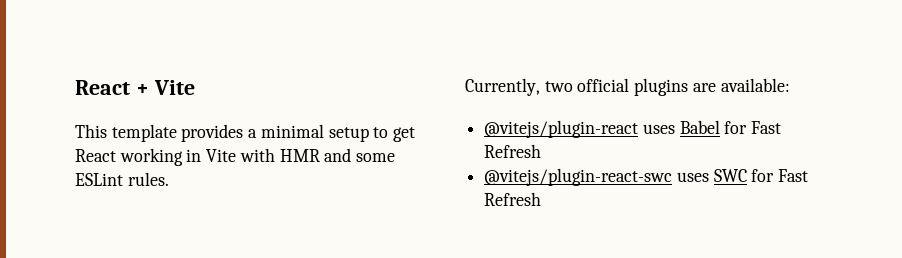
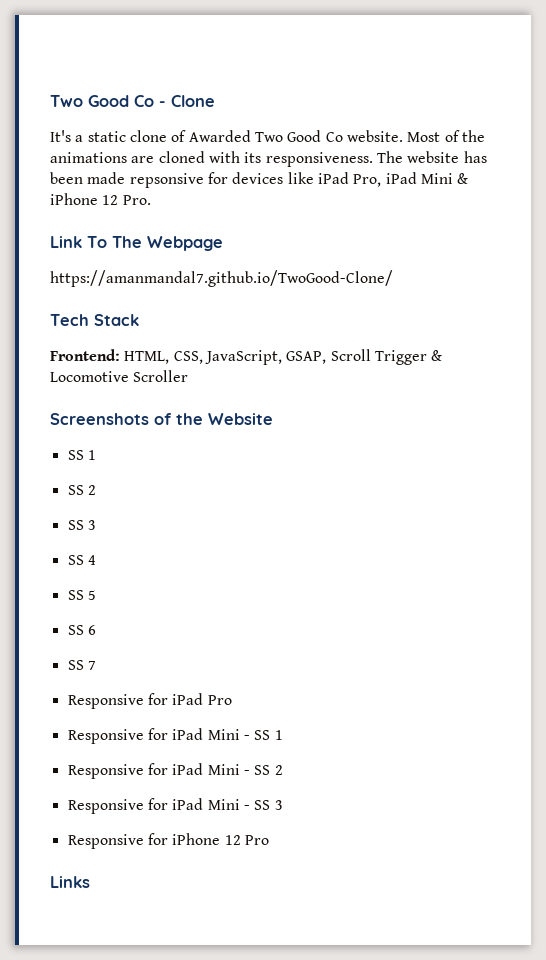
- React + Vite
- This template provides a minimal setup to get React working in Vite with HMR and some ESLint rules.
- Currently, two official plugins are available:
- @vitejs/plugin-react uses Babel for Fast Refresh
- @vitejs/plugin-react-swc uses SWC for Fast Refresh
+ Two Good Co - Clone
+ It's a static clone of Awarded Two Good Co website. Most of the animations are cloned with its responsiveness. The website has been made repsonsive for devices like iPad Pro, iPad Mini & iPhone 12 Pro.
+ Link To The Webpage
+ https://amanmandal7.github.io/TwoGood-Clone/
+ Tech Stack
+ Frontend: HTML, CSS, JavaScript, GSAP, Scroll Trigger & Locomotive Scroller
+ Screenshots of the Website
+ SS 1
+ SS 2
+ SS 3
+ SS 4
+ SS 5
+ SS 6
+ SS 7
+ Responsive for iPad Pro
+ Responsive for iPad Mini - SS 1
+ Responsive for iPad Mini - SS 2
+ Responsive for iPad Mini - SS 3
+ Responsive for iPhone 12 Pro
+ Links

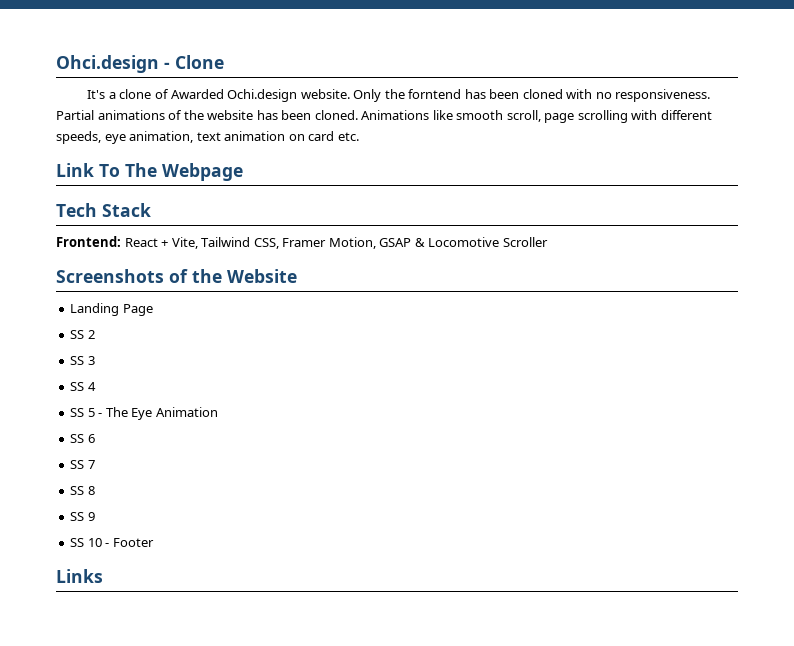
- Two Good Co - Clone
+ Ohci.design - Clone
- It's a static clone of Awarded Two Good Co website. Most of the animations are cloned with its responsiveness. The website has been made repsonsive for devices like iPad Pro, iPad Mini & iPhone 12 Pro.
+ It's a clone of Awarded Ochi.design website. Only the forntend has been cloned with no responsiveness. Partial animations of the website has been cloned. Animations like smooth scroll, page scrolling with different speeds, eye animation, text animation on card etc.
- https://amanmandal7.github.io/TwoGood-Clone/
- Frontend: HTML, CSS, JavaScript, GSAP, Scroll Trigger & Locomotive Scroller
+ Frontend: React + Vite, Tailwind CSS, Framer Motion, GSAP & Locomotive Scroller
  Screenshots of the Website
- SS 1
+ Landing Page
- SS 5
+ SS 5 - The Eye Animation
- Responsive for iPad Pro
- Responsive for iPad Mini - SS 1
- Responsive for iPad Mini - SS 2
- Responsive for iPad Mini - SS 3
- Responsive for iPhone 12 Pro
+ SS 8
+ SS 9
+ SS 10 - Footer

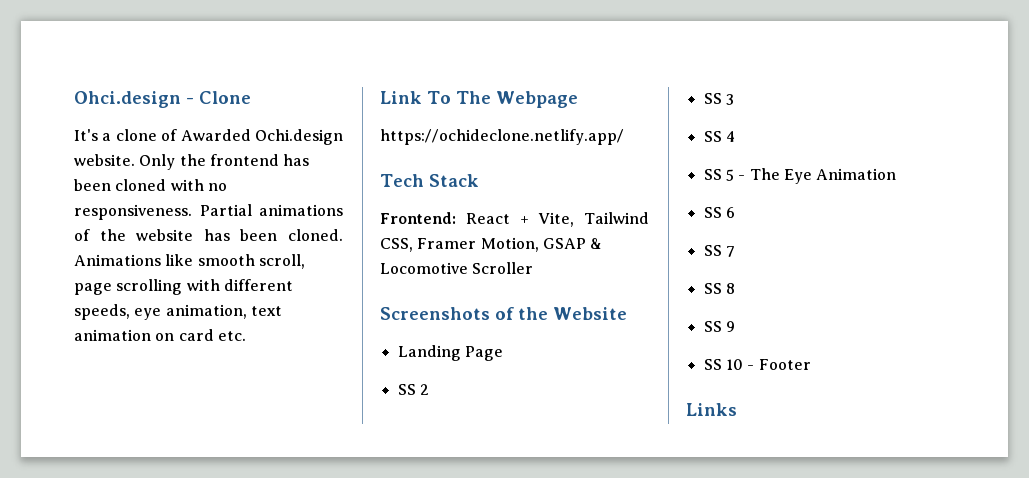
- Only the forntend has been cloned with no responsiveness.
+ Only the frontend has been cloned with no responsiveness.
+ https://ochideclone.netlify.app/

